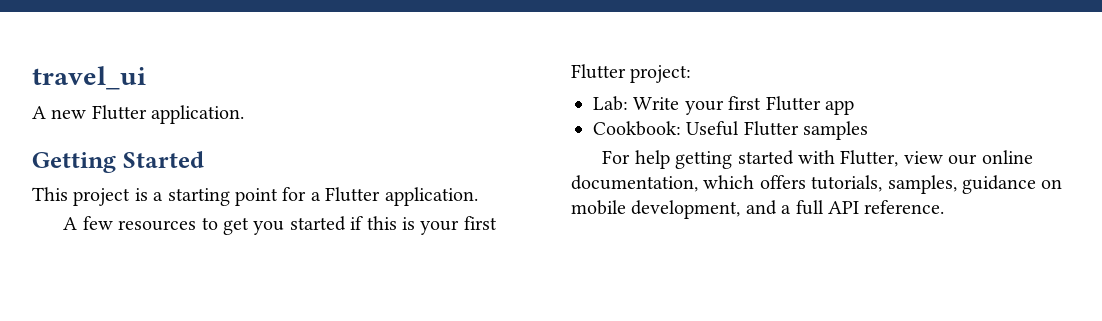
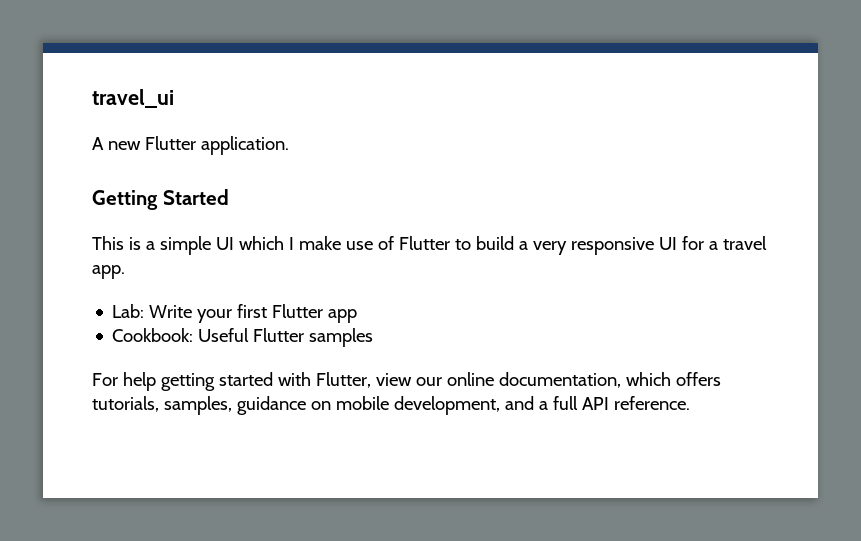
- This project is a starting point for a Flutter application.
- A few resources to get you started if this is your first Flutter project:
+ This is a simple UI which I make use of Flutter to build a very responsive UI for a travel app.

